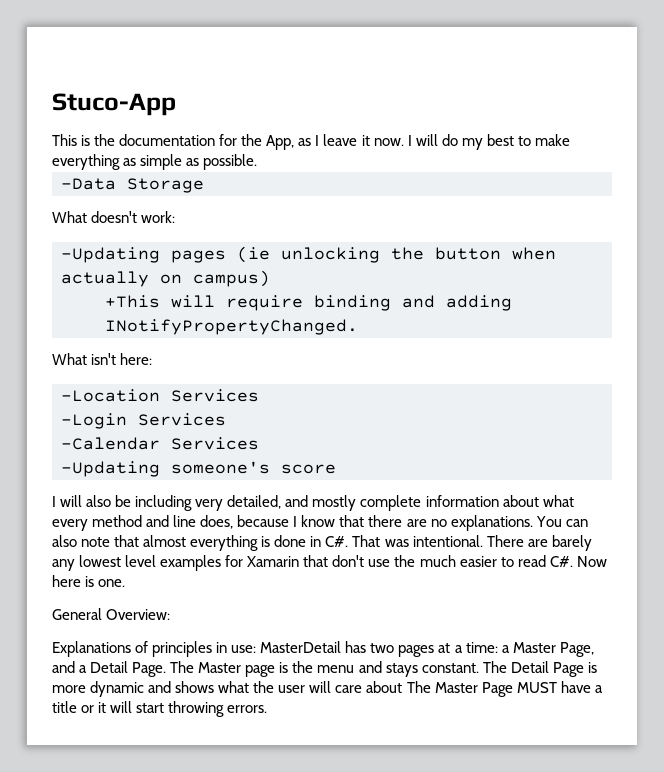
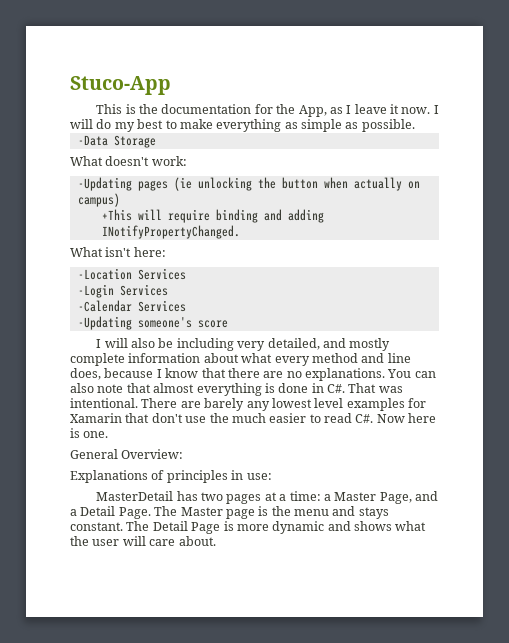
- Explanations of principles in use: MasterDetail has two pages at a time: a Master Page, and a Detail Page.
+ Explanations of principles in use:
+ MasterDetail has two pages at a time: a Master Page, and a Detail Page.
- The Detail Page is more dynamic and shows what the user will care about The Master Page MUST have a title or it will start throwing errors.
+ The Detail Page is more dynamic and shows what the user will care about.

